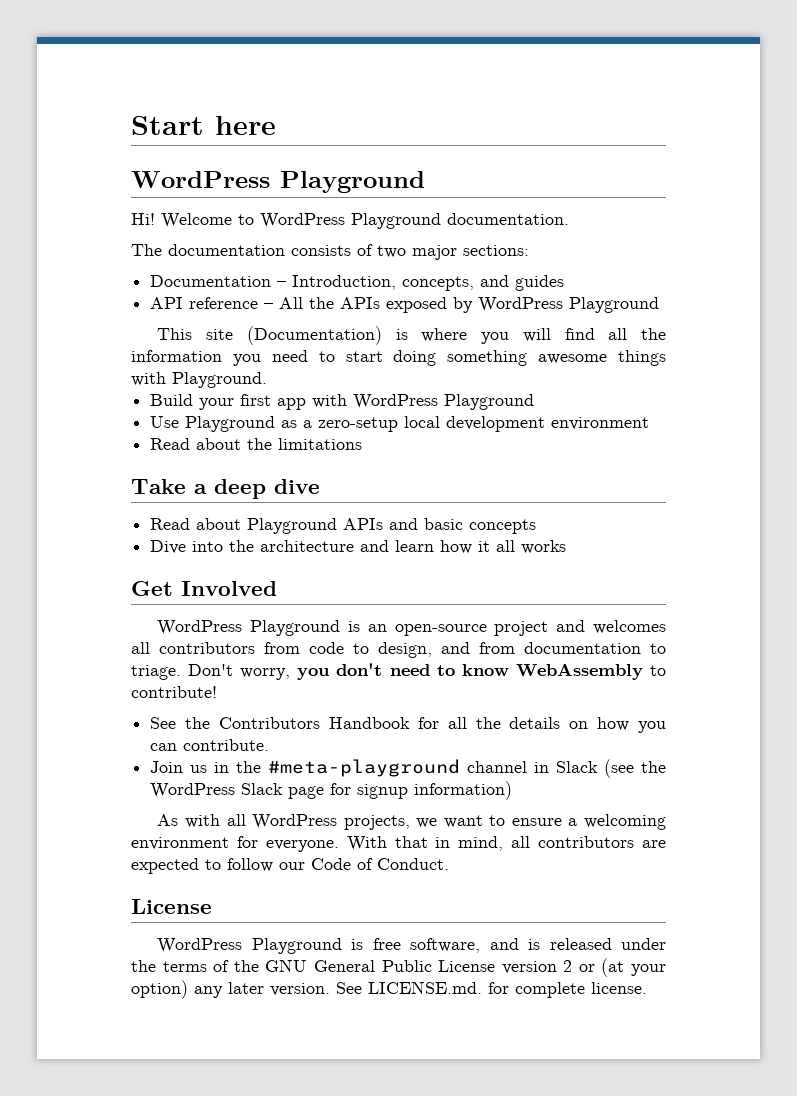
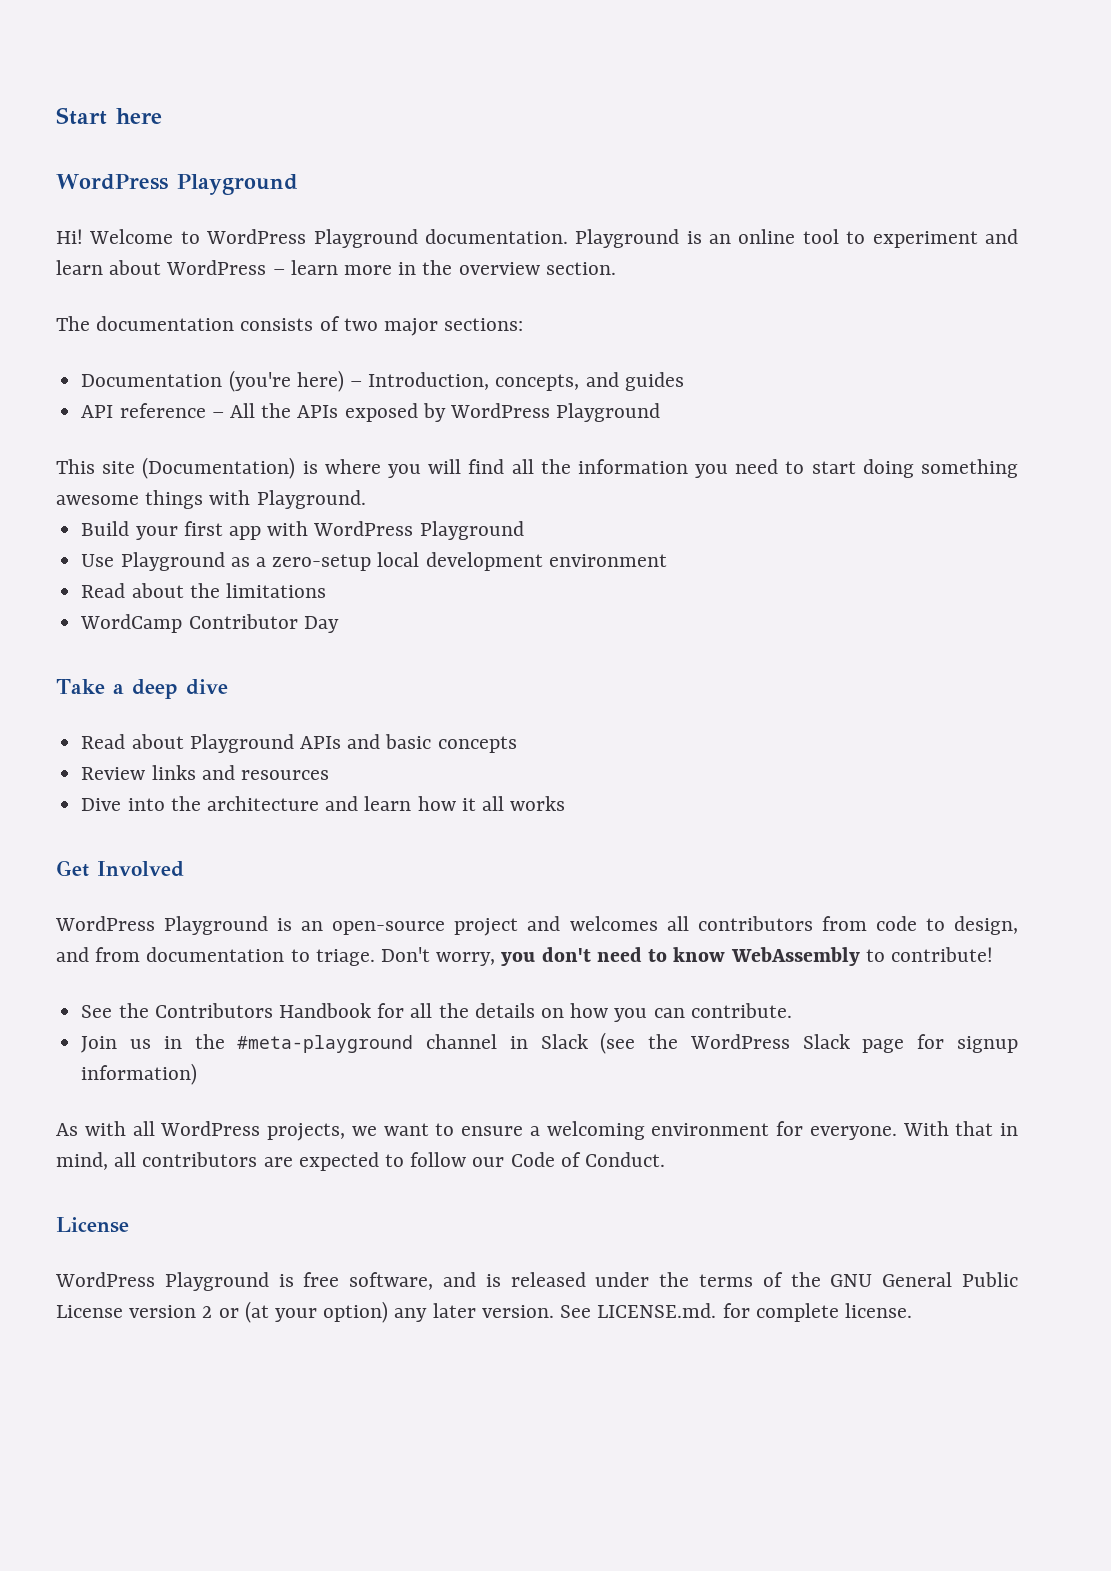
+ Playground is an online tool to experiment and learn about WordPress – learn more in the overview section.
- Documentation – Introduction, concepts, and guides
+ Documentation (you're here) – Introduction, concepts, and guides
+ WordCamp Contributor Day
+ Review links and resources

